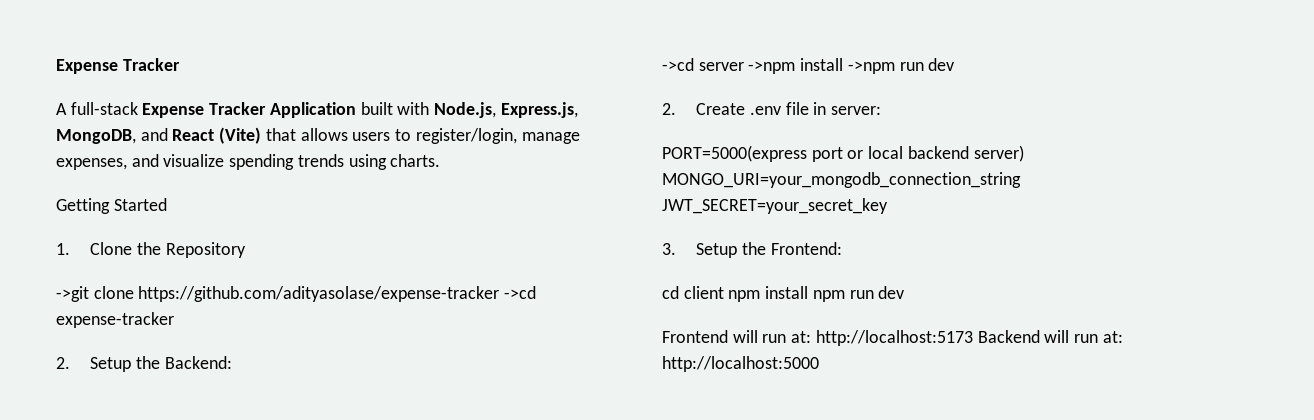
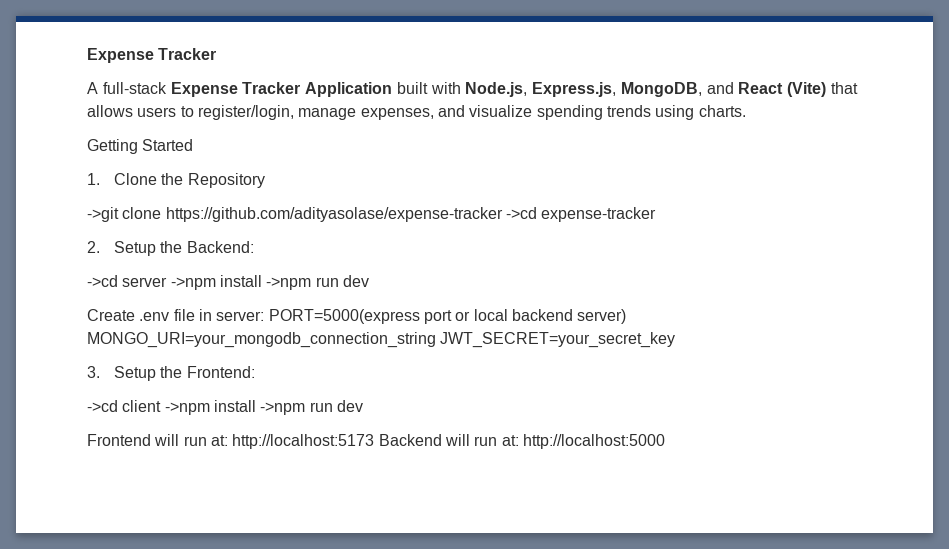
- 2. Create .env file in server:
- PORT=5000(express port or local backend server) MONGO_URI=your_mongodb_connection_string JWT_SECRET=your_secret_key
+ Create .env file in server: PORT=5000(express port or local backend server) MONGO_URI=your_mongodb_connection_string JWT_SECRET=your_secret_key
- cd client npm install npm run dev
+ ->cd client ->npm install ->npm run dev

